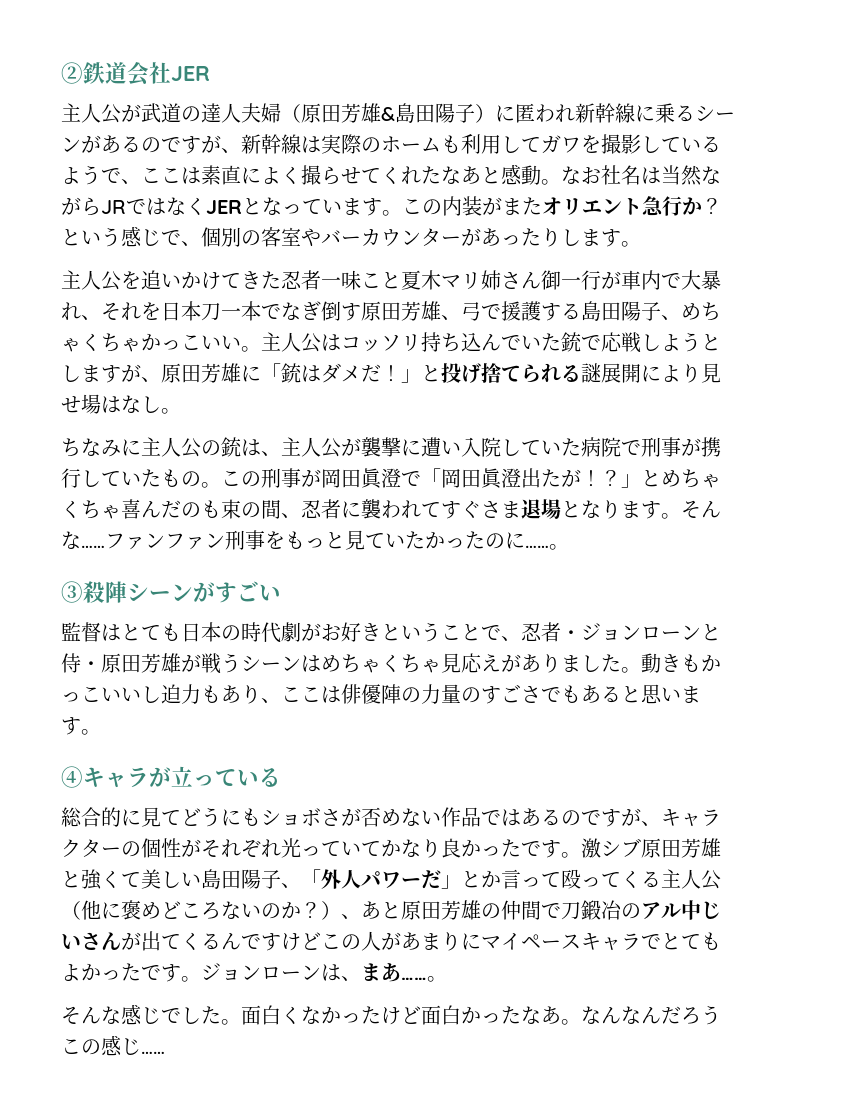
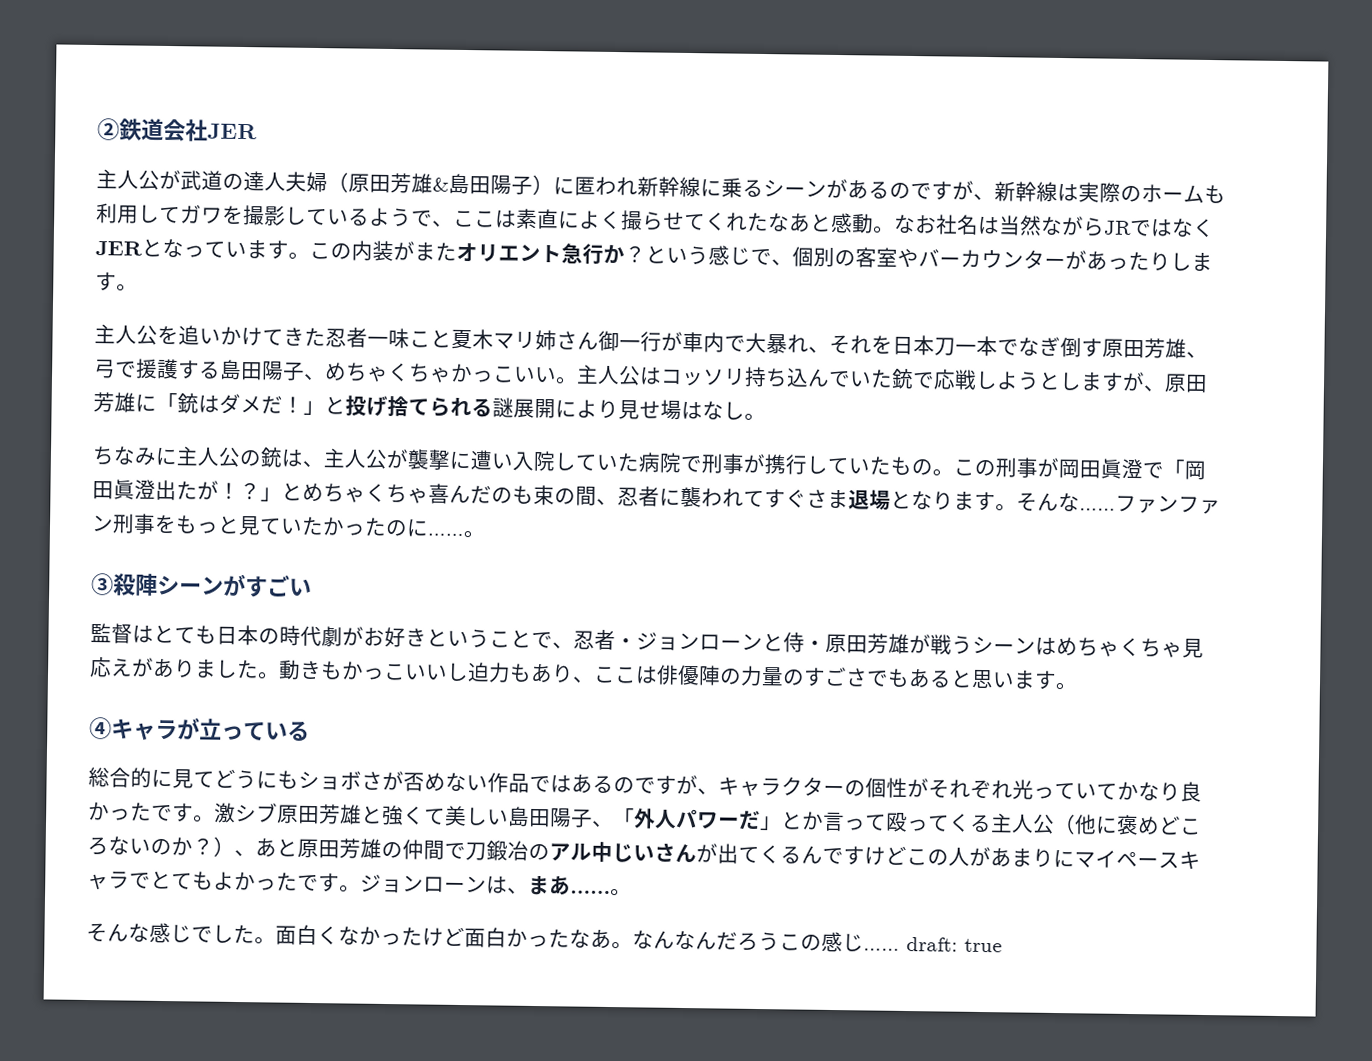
- なんなんだろうこの感じ……
+ なんなんだろうこの感じ…… draft: true

